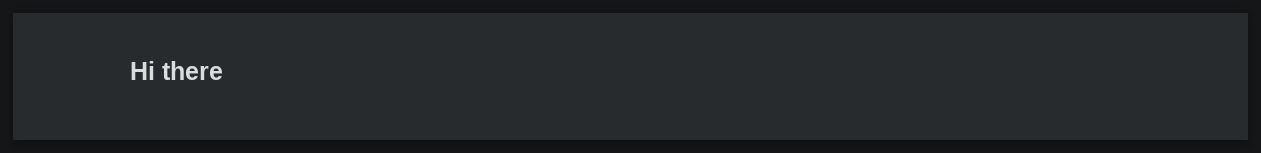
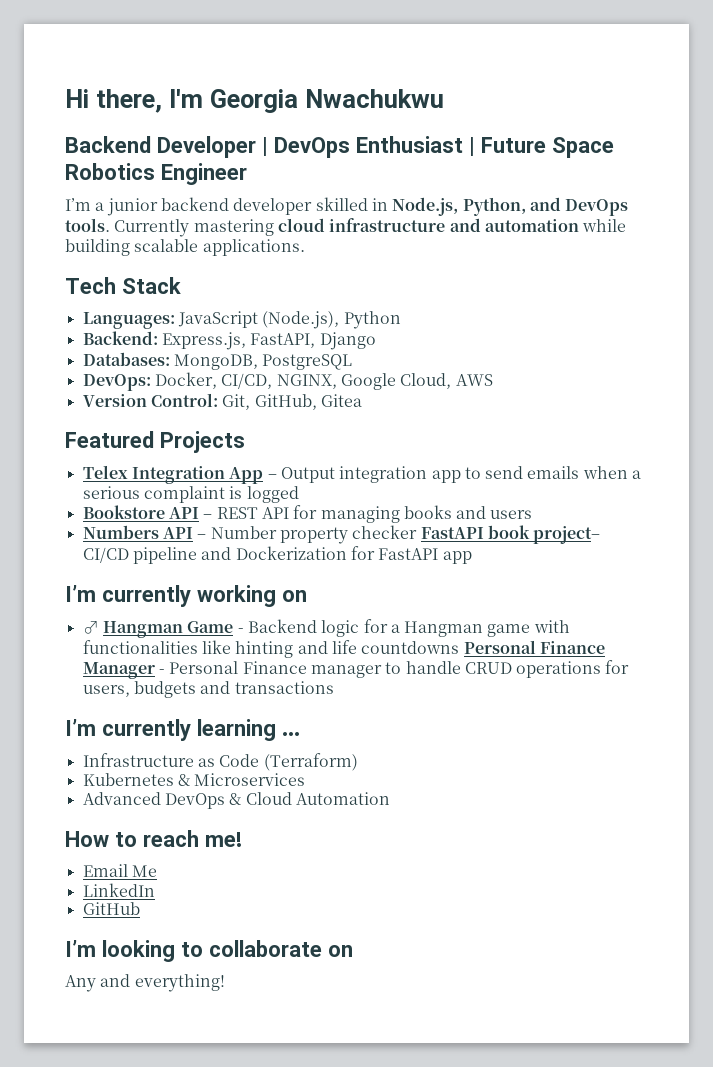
- Hi there
+ Hi there, I'm Georgia Nwachukwu
+ Backend Developer | DevOps Enthusiast | Future Space Robotics Engineer
+ I’m a junior backend developer skilled in Node.js, Python, and DevOps tools. Currently mastering cloud infrastructure and automation while building scalable applications.
+ Tech Stack
+ Languages: JavaScript (Node.js), Python
+ Backend: Express.js, FastAPI, Django
+ Databases: MongoDB, PostgreSQL
+ DevOps: Docker, CI/CD, NGINX, Google Cloud, AWS
+ Version Control: Git, GitHub, Gitea
+ Featured Projects
+ Telex Integration App – Output integration app to send emails when a serious complaint is logged
+ Bookstore API – REST API for managing books and users
+ Numbers API – Number property checker FastAPI book project– CI/CD pipeline and Dockerization for FastAPI app
+ I’m currently working on
+ ♂ Hangman Game - Backend logic for a Hangman game with functionalities like hinting and life countdowns Personal Finance Manager - Personal Finance manager to handle CRUD operations for users, budgets and transactions
+ I’m currently learning ...
+ Infrastructure as Code (Terraform)
+ Kubernetes & Microservices
+ Advanced DevOps & Cloud Automation
+ How to reach me!
+ Email Me
+ LinkedIn
+ GitHub
+ I’m looking to collaborate on
+ Any and everything!

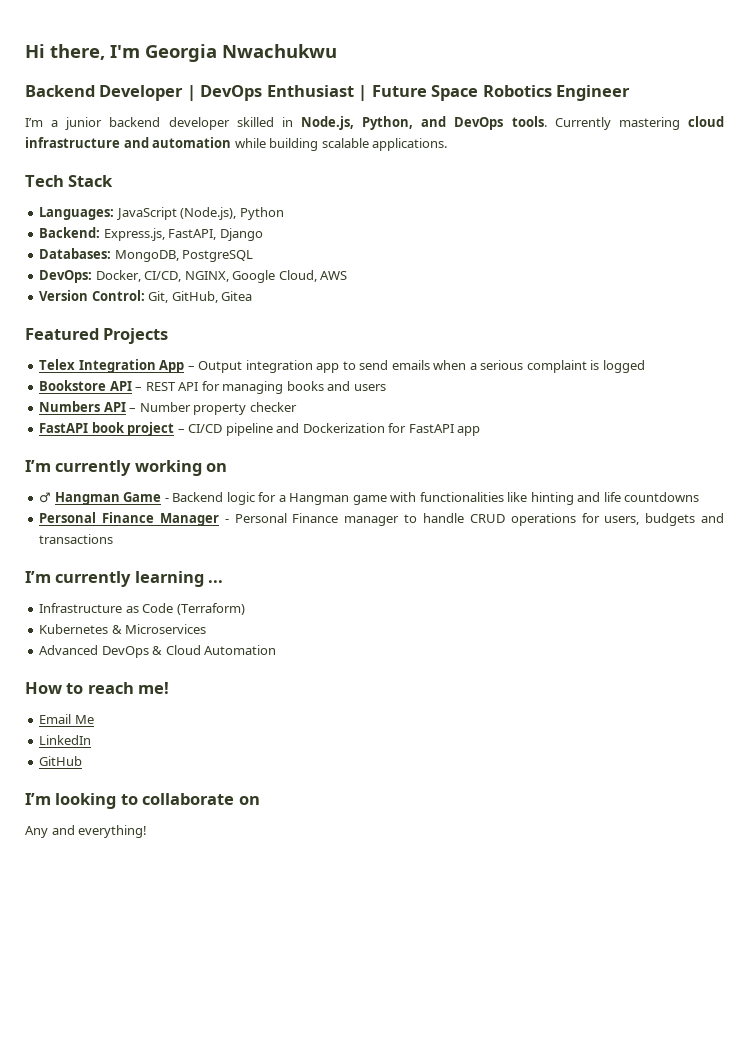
- Numbers API – Number property checker FastAPI book project– CI/CD pipeline and Dockerization for FastAPI app
+ Numbers API – Number property checker
+ FastAPI book project – CI/CD pipeline and Dockerization for FastAPI app
- ♂ Hangman Game - Backend logic for a Hangman game with functionalities like hinting and life countdowns Personal Finance Manager - Personal Finance manager to handle CRUD operations for users, budgets and transactions
+ ♂ Hangman Game - Backend logic for a Hangman game with functionalities like hinting and life countdowns
+ Personal Finance Manager - Personal Finance manager to handle CRUD operations for users, budgets and transactions

